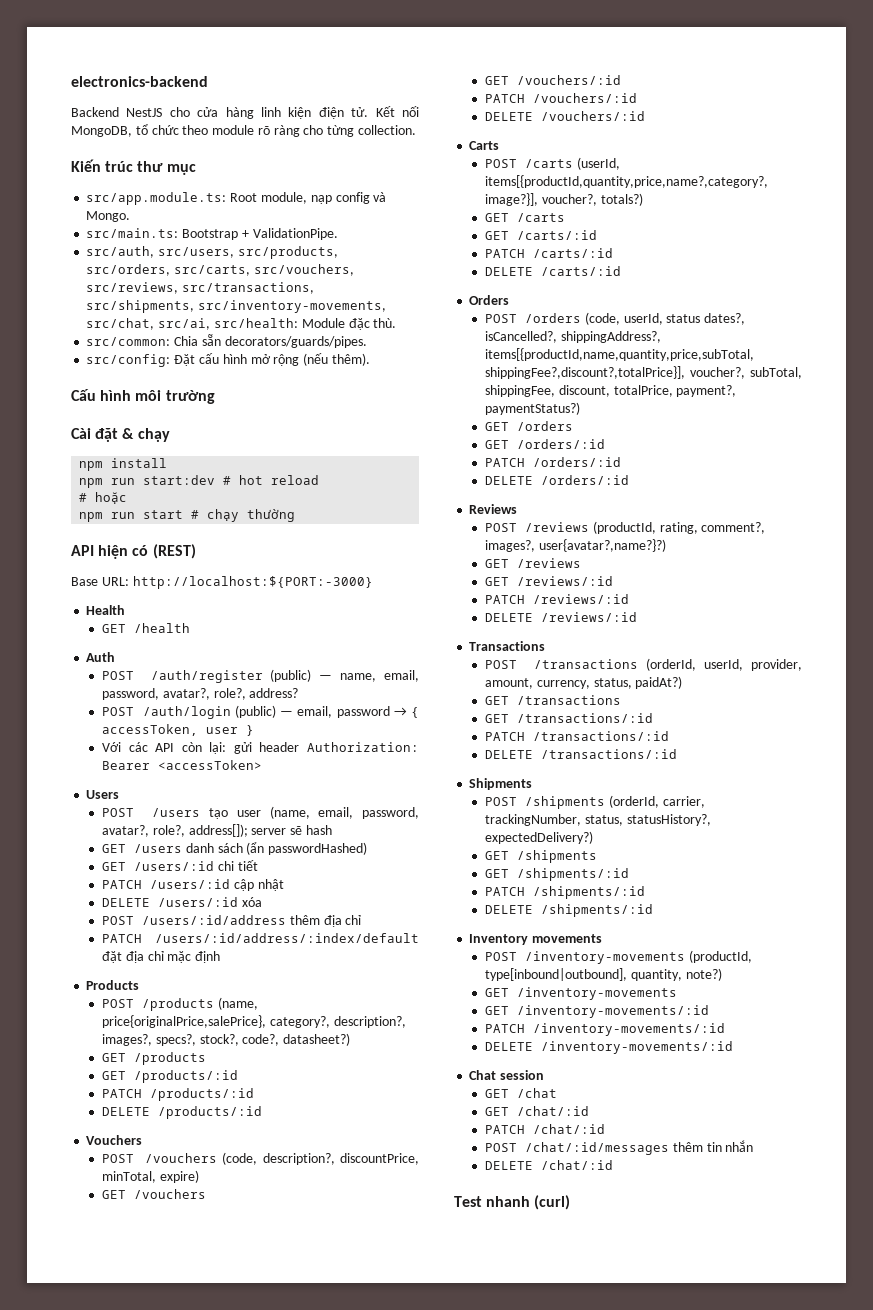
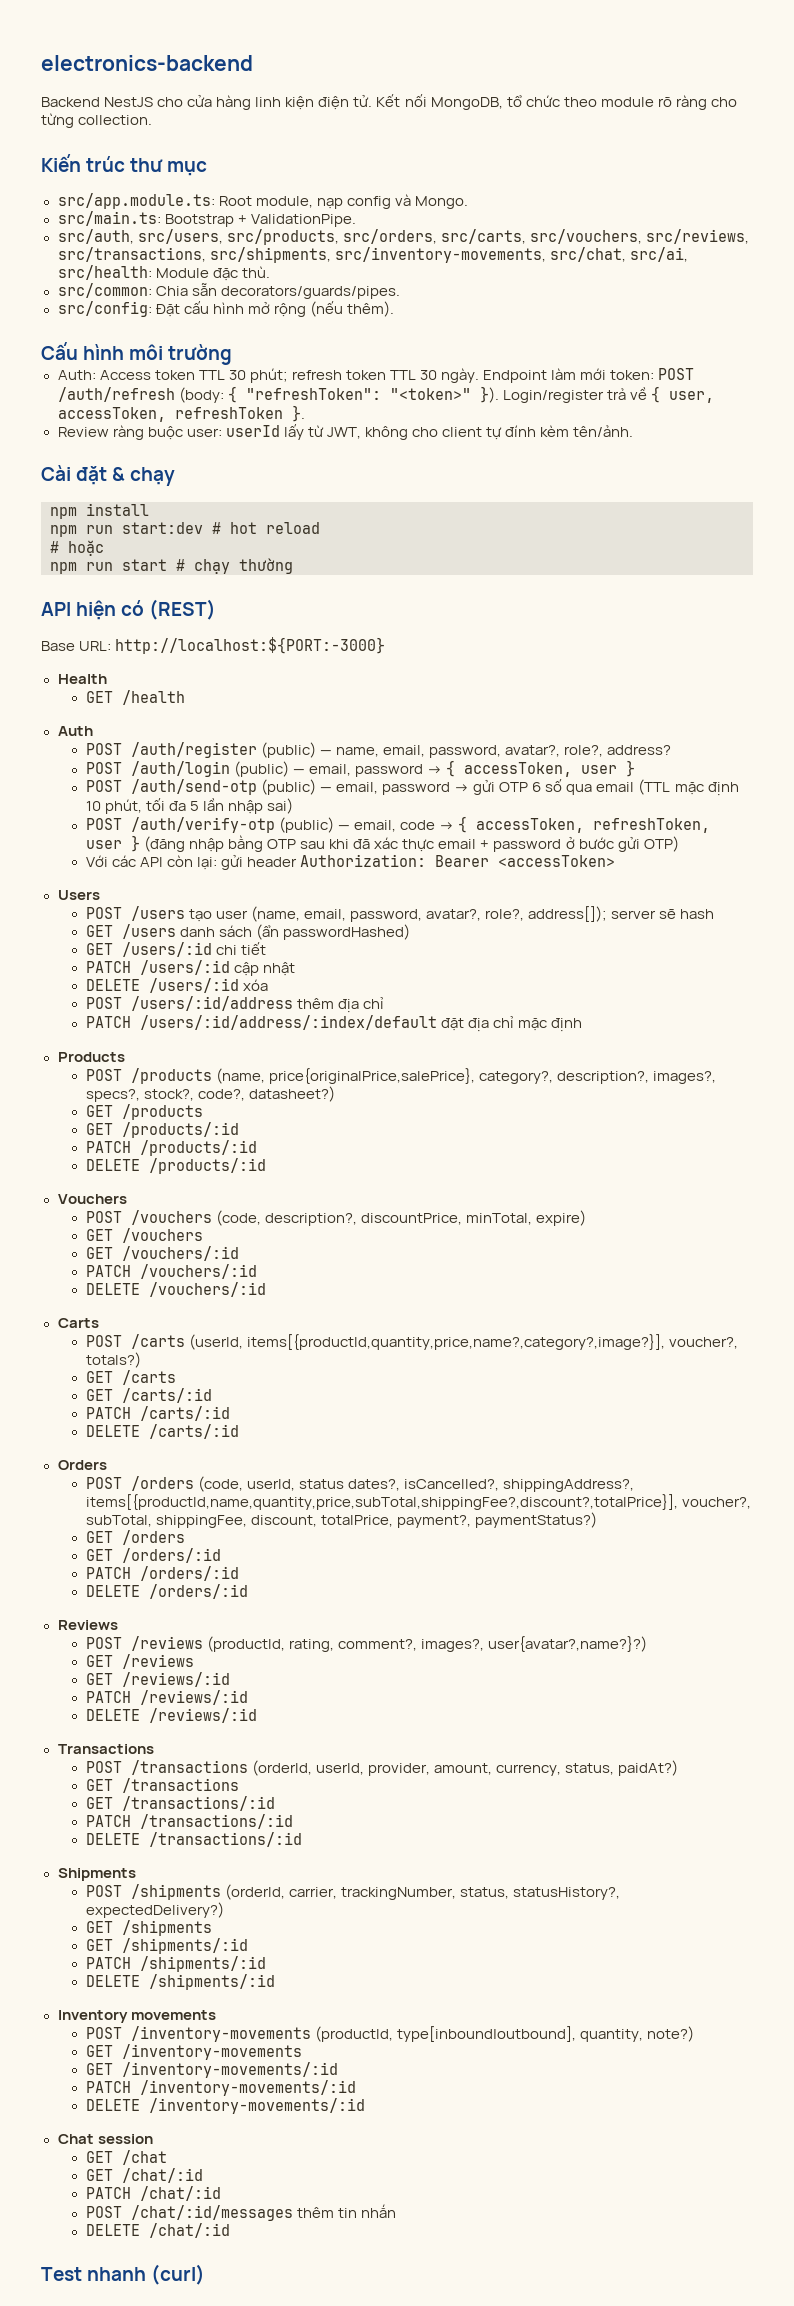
+ Auth: Access token TTL 30 phút; refresh token TTL 30 ngày. Endpoint làm mới token: POST /auth/refresh (body: { "refreshToken": "<token>" }). Login/register trả về { user, accessToken, refreshToken }.
+ Review ràng buộc user: userId lấy từ JWT, không cho client tự đính kèm tên/ảnh.
+ POST /auth/send-otp (public) — email, password → gửi OTP 6 số qua email (TTL mặc định 10 phút, tối đa 5 lần nhập sai)
+ POST /auth/verify-otp (public) — email, code → { accessToken, refreshToken, user } (đăng nhập bằng OTP sau khi đã xác thực email + password ở bước gửi OTP)

